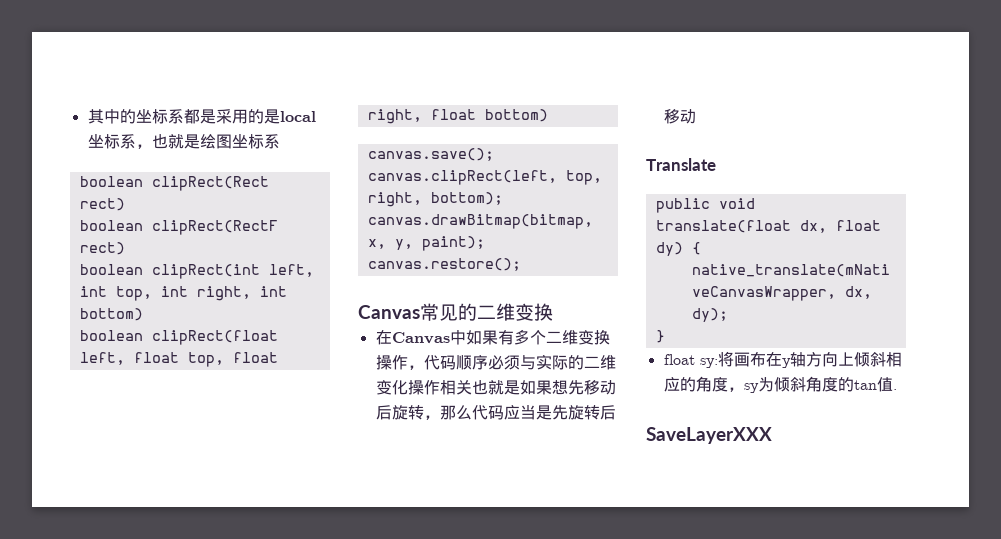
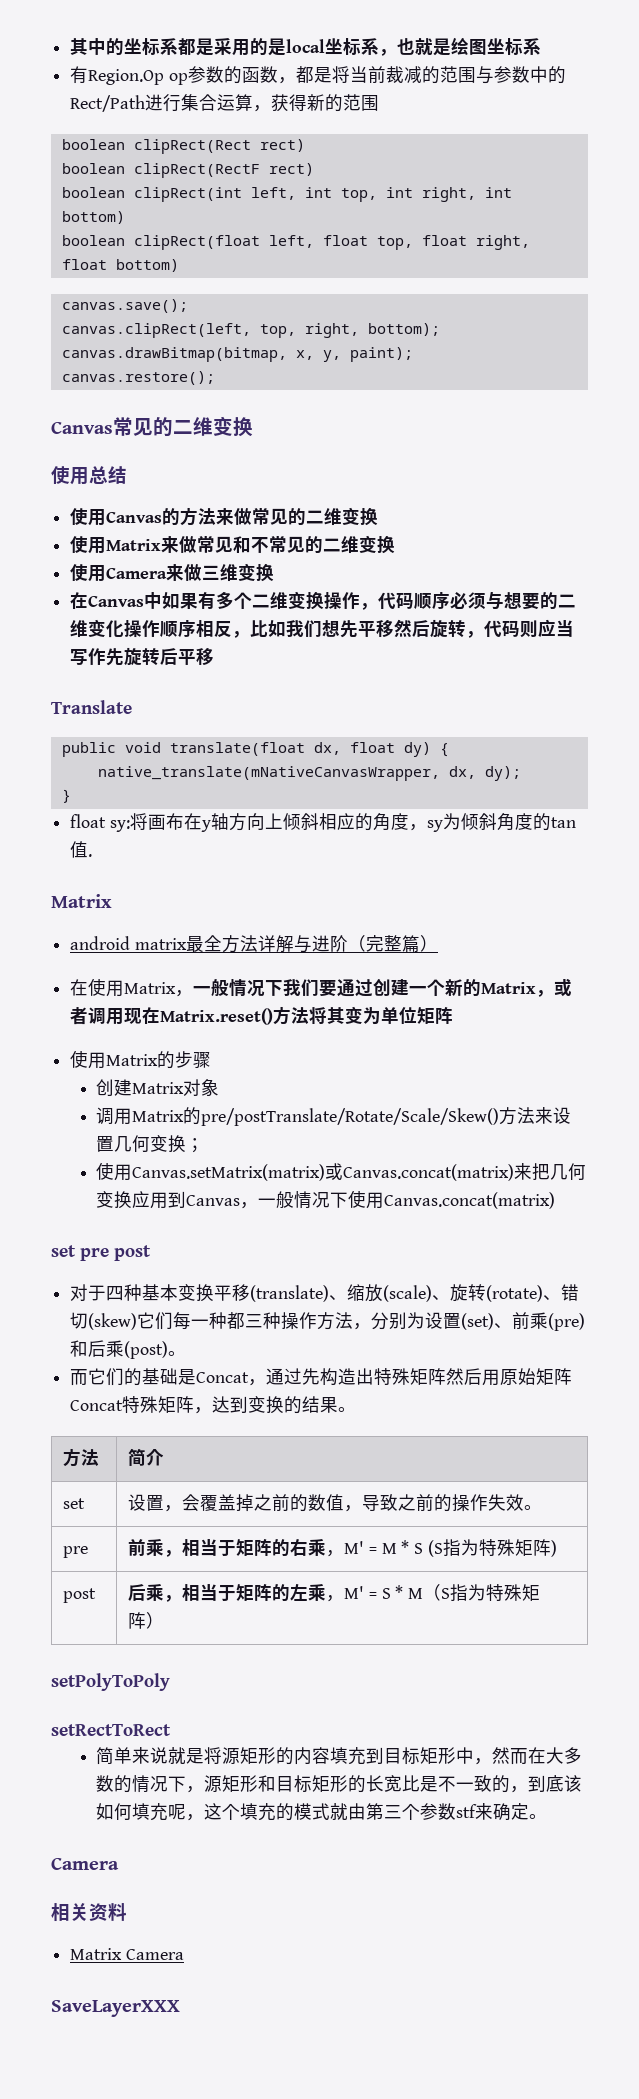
+ 有Region.Op op参数的函数，都是将当前裁减的范围与参数中的Rect/Path进行集合运算，获得新的范围
+ 使用总结
+ 使用Canvas的方法来做常见的二维变换
+ 使用Matrix来做常见和不常见的二维变换
+ 使用Camera来做三维变换
- 在Canvas中如果有多个二维变换操作，代码顺序必须与实际的二维变化操作相关也就是如果想先移动后旋转，那么代码应当是先旋转后移动
+ 在Canvas中如果有多个二维变换操作，代码顺序必须与想要的二维变化操作顺序相反，比如我们想先平移然后旋转，代码则应当写作先旋转后平移
  float sy:将画布在y轴方向上倾斜相应的角度，sy为倾斜角度的tan值.
+ Matrix
+ android matrix最全方法详解与进阶（完整篇）
+ 在使用Matrix，一般情况下我们要通过创建一个新的Matrix，或者调用现在Matrix.reset()方法将其变为单位矩阵
+ 使用Matrix的步骤
+ 创建Matrix对象
+ 调用Matrix的pre/postTranslate/Rotate/Scale/Skew()方法来设置几何变换；
+ 使用Canvas.setMatrix(matrix)或Canvas.concat(matrix)来把几何变换应用到Canvas，一般情况下使用Canvas.concat(matrix)
+ set pre post
+ 对于四种基本变换平移(translate)、缩放(scale)、旋转(rotate)、错切(skew)它们每一种都三种操作方法，分别为设置(set)、前乘(pre)和后乘(post)。
+ 而它们的基础是Concat，通过先构造出特殊矩阵然后用原始矩阵Concat特殊矩阵，达到变换的结果。
+ 方法 | 简介
+ set | 设置，会覆盖掉之前的数值，导致之前的操作失效。
+ pre | 前乘，相当于矩阵的右乘，M' = M * S (S指为特殊矩阵)
+ post | 后乘，相当于矩阵的左乘，M' = S * M（S指为特殊矩阵）
+ setPolyToPoly
+ setRectToRect
+ 简单来说就是将源矩形的内容填充到目标矩形中，然而在大多数的情况下，源矩形和目标矩形的长宽比是不一致的，到底该如何填充呢，这个填充的模式就由第三个参数stf来确定。
+ Camera
+ 相关资料
+ Matrix Camera

